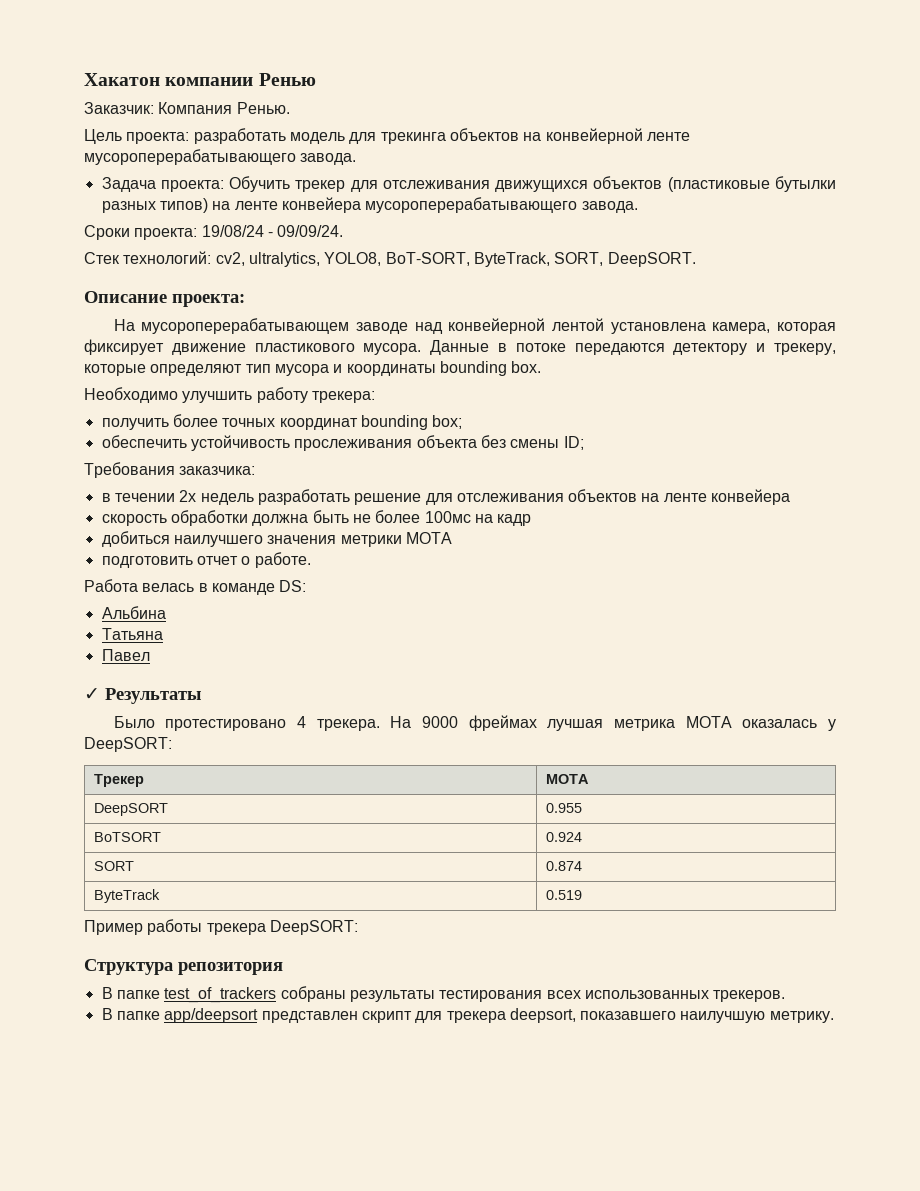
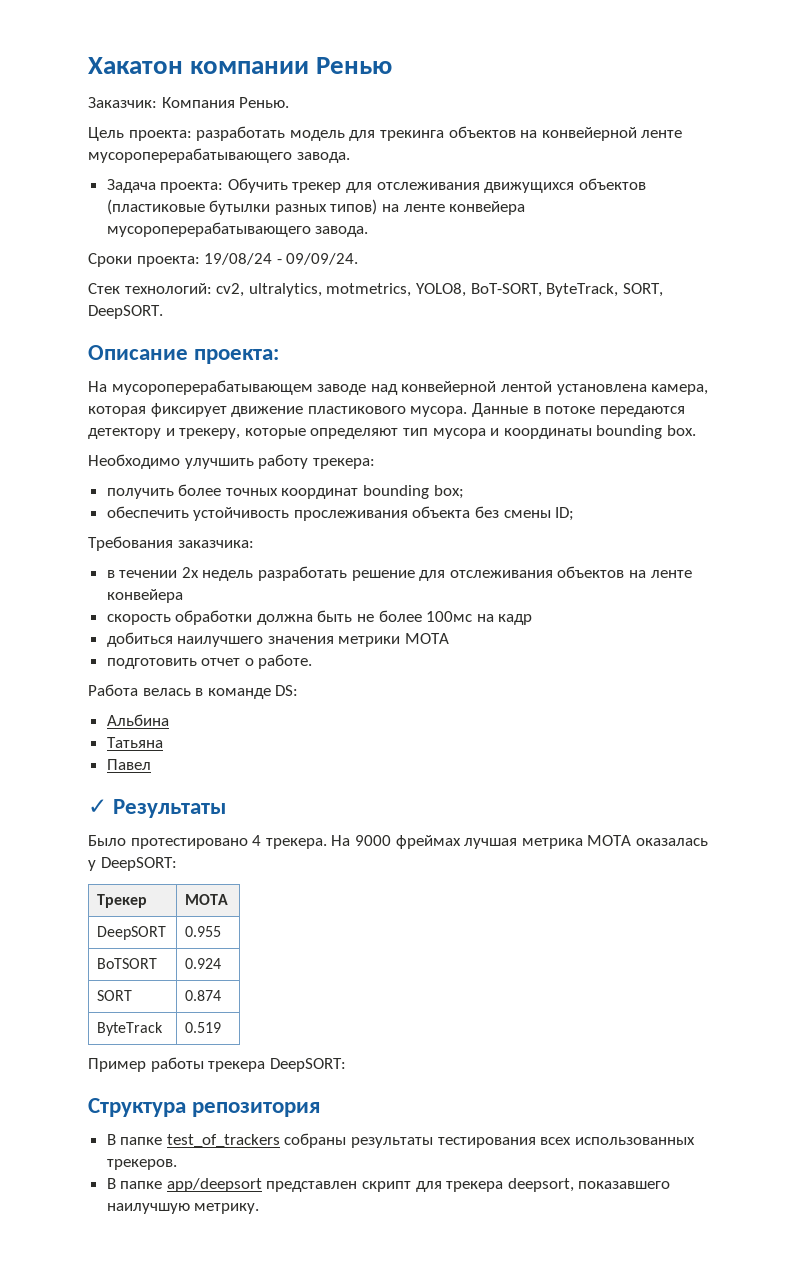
- Стек технологий: cv2, ultralytics, YOLO8, BoT-SORT, ByteTrack, SORT, DeepSORT.
+ Стек технологий: cv2, ultralytics, motmetrics, YOLO8, BoT-SORT, ByteTrack, SORT, DeepSORT.

